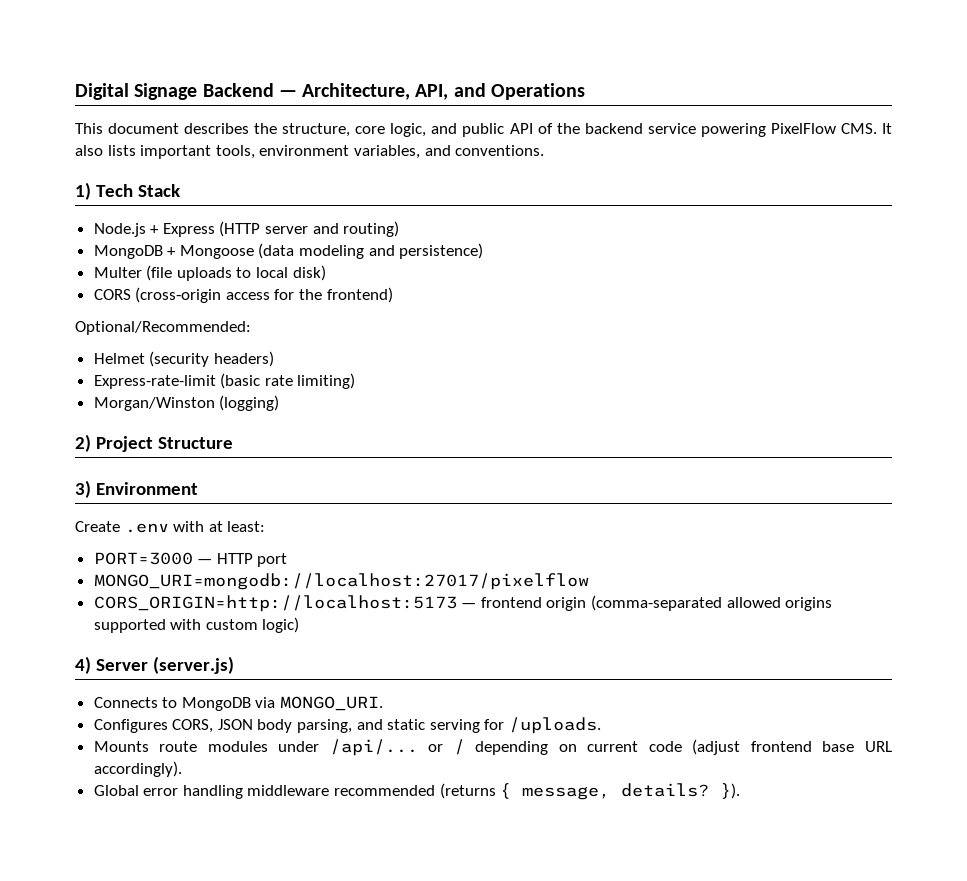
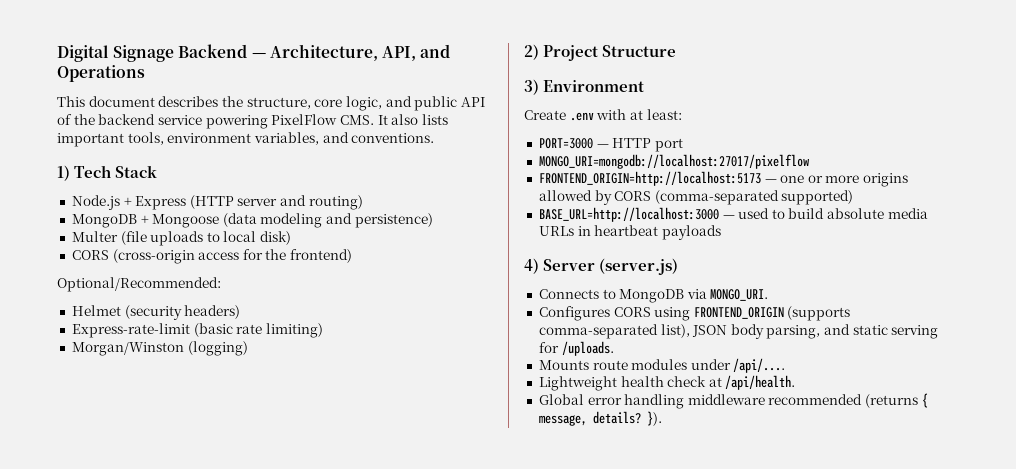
- CORS_ORIGIN=http://localhost:5173 — frontend origin (comma-separated allowed origins supported with custom logic)
+ FRONTEND_ORIGIN=http://localhost:5173 — one or more origins allowed by CORS (comma‑separated supported)
+ BASE_URL=http://localhost:3000 — used to build absolute media URLs in heartbeat payloads
- Configures CORS, JSON body parsing, and static serving for /uploads.
+ Configures CORS using FRONTEND_ORIGIN (supports comma‑separated list), JSON body parsing, and static serving for /uploads.
- Mounts route modules under /api/... or / depending on current code (adjust frontend base URL accordingly).
+ Mounts route modules under /api/....
+ Lightweight health check at /api/health.

